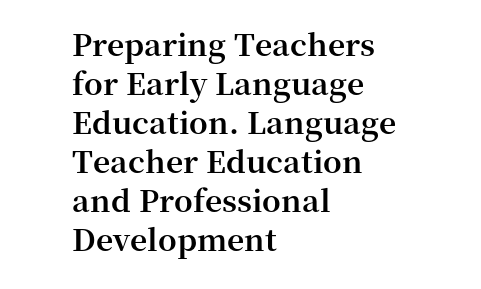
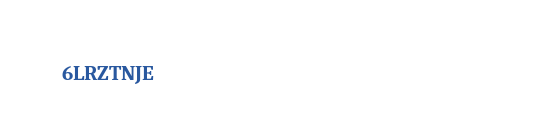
- Preparing Teachers for Early Language Education. Language Teacher Education and Professional Development
+ 6LRZTNJE

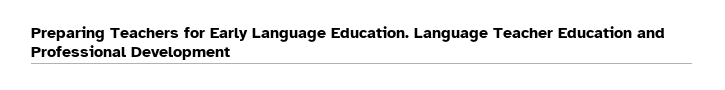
- 6LRZTNJE
+ Preparing Teachers for Early Language Education. Language Teacher Education and Professional Development

